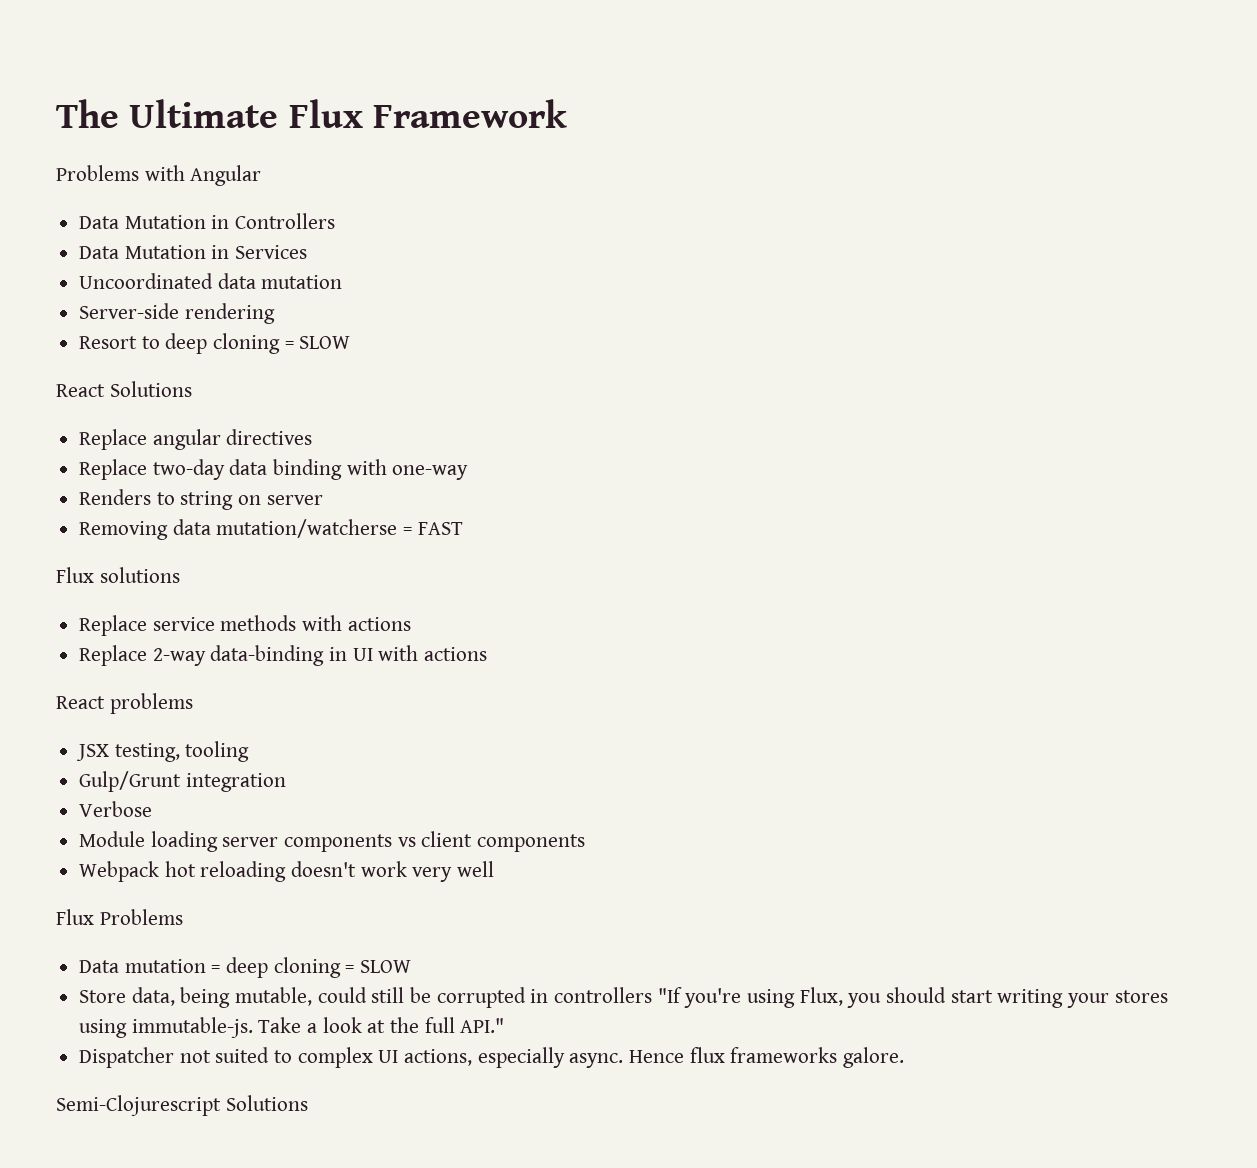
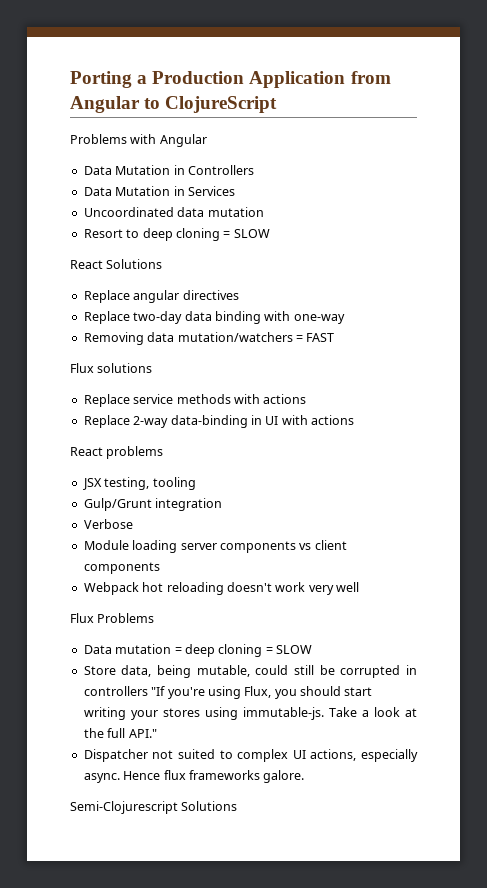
- The Ultimate Flux Framework
+ Porting a Production Application from Angular to ClojureScript
- Server-side rendering
- Renders to string on server
- Removing data mutation/watcherse = FAST
+ Removing data mutation/watchers = FAST

